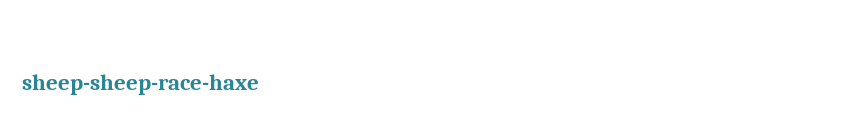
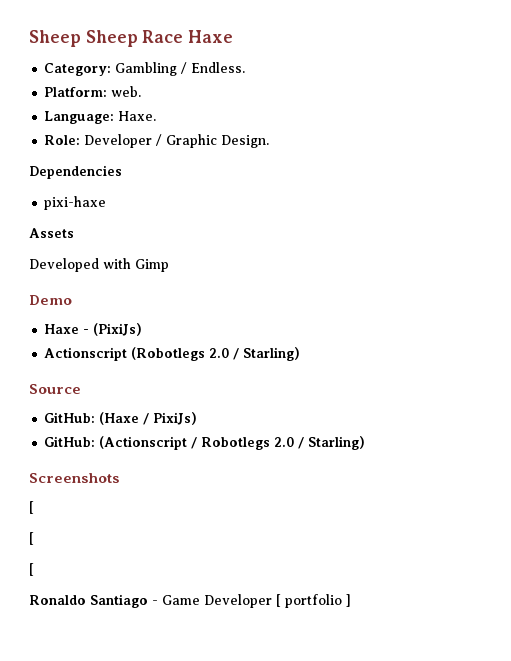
- sheep-sheep-race-haxe
+ Sheep Sheep Race Haxe
+ Category: Gambling / Endless.
+ Platform: web.
+ Language: Haxe.
+ Role: Developer / Graphic Design.
+ Dependencies
+ pixi-haxe
+ Assets
+ Developed with Gimp
+ Demo
+ Haxe - (PixiJs)
+ Actionscript (Robotlegs 2.0 / Starling)
+ Source
+ GitHub: (Haxe / PixiJs)
+ GitHub: (Actionscript / Robotlegs 2.0 / Starling)
+ Screenshots
+ [
+ [
+ [
+ Ronaldo Santiago - Game Developer [ portfolio ]

